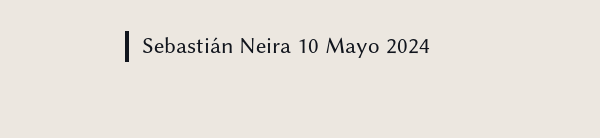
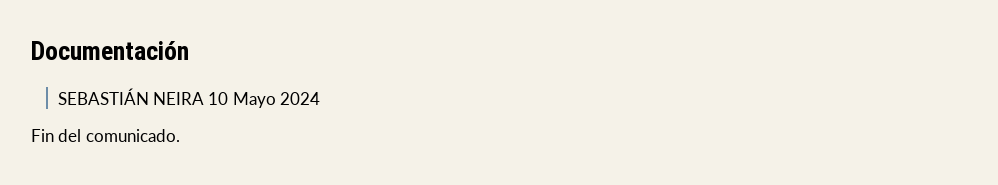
- Sebastián Neira 10 Mayo 2024
+ Documentación
+ SEBASTIÁN NEIRA 10 Mayo 2024
+ Fin del comunicado.

